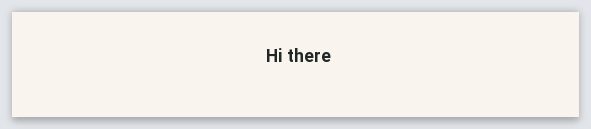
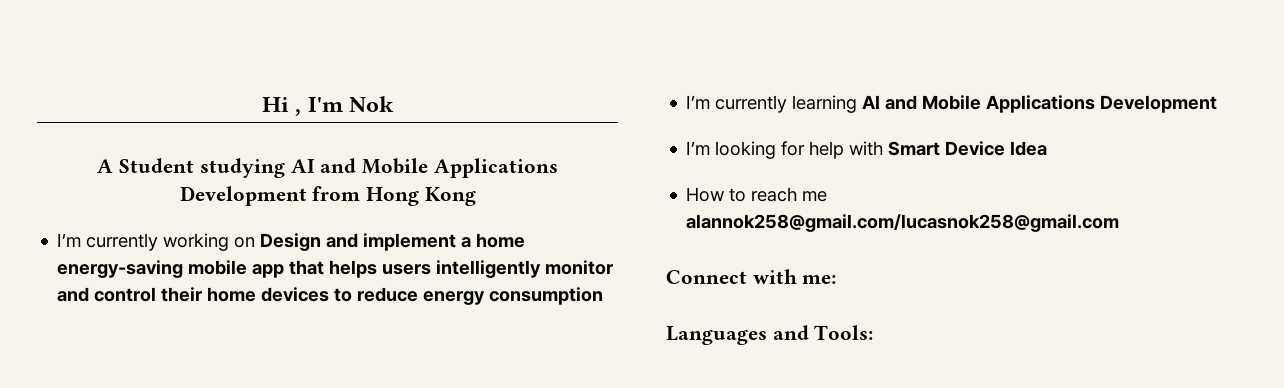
- Hi there
+ Hi , I'm Nok
+ A Student studying AI and Mobile Applications Development from Hong Kong
+ I’m currently working on Design and implement a home energy-saving mobile app that helps users intelligently monitor and control their home devices to reduce energy consumption
+ I’m currently learning AI and Mobile Applications Development
+ I’m looking for help with Smart Device Idea
+ How to reach me alannok258@gmail.com/lucasnok258@gmail.com
+ Connect with me:
+ Languages and Tools:

